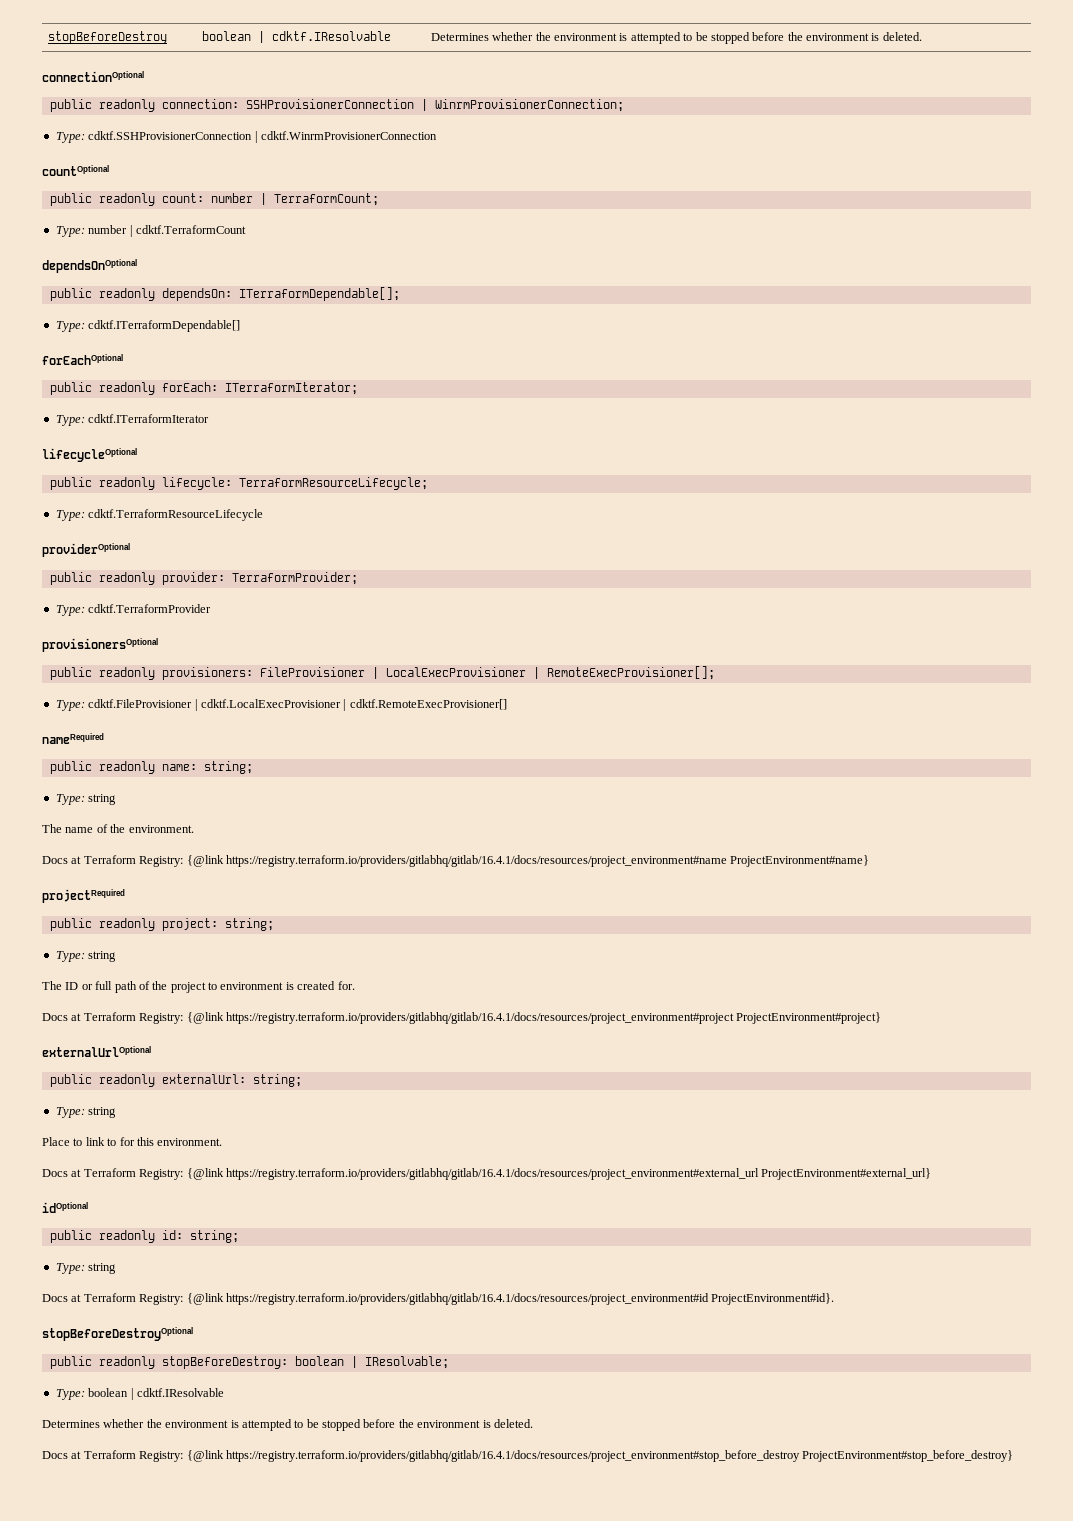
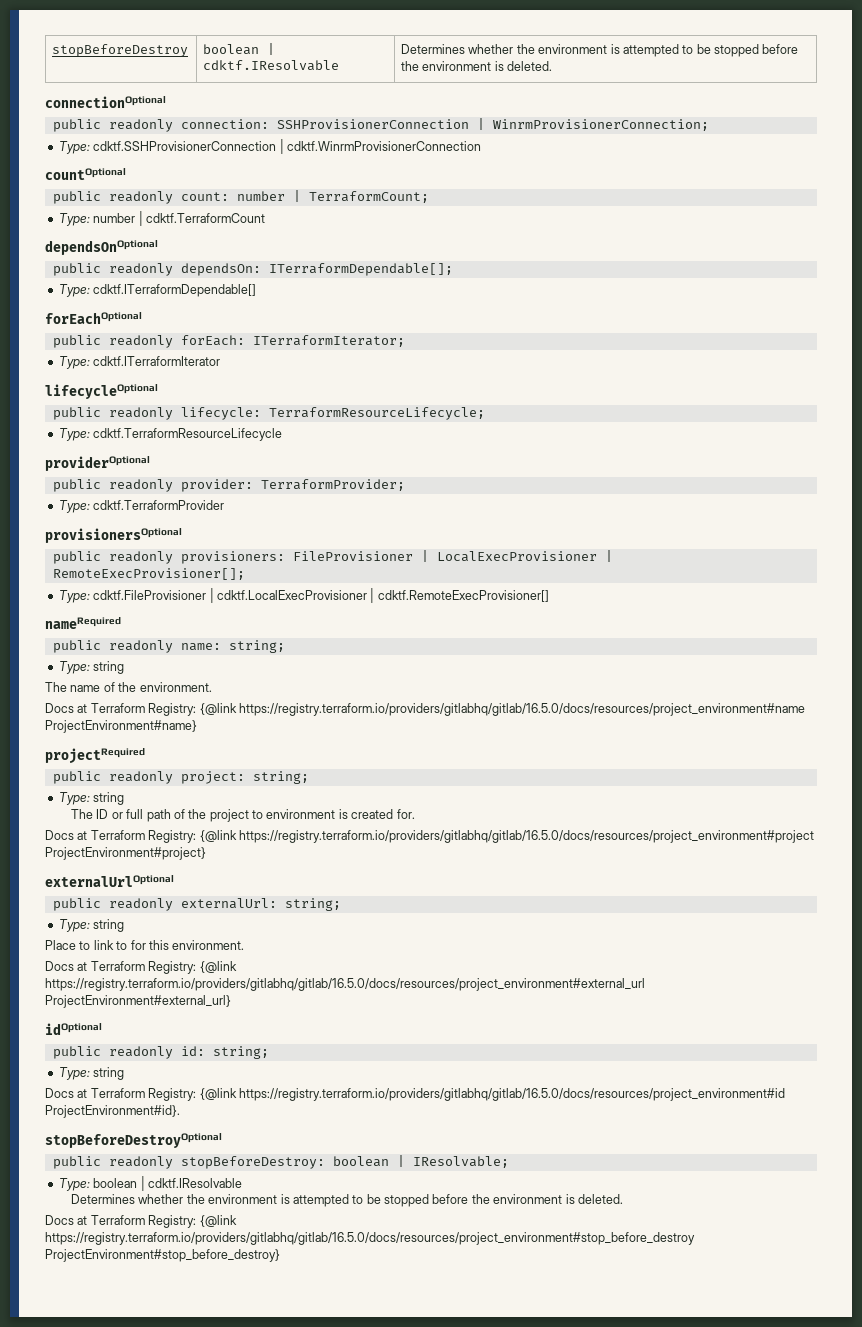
- Docs at Terraform Registry: {@link https://registry.terraform.io/providers/gitlabhq/gitlab/16.4.1/docs/resources/project_environment#name ProjectEnvironment#name}
+ Docs at Terraform Registry: {@link https://registry.terraform.io/providers/gitlabhq/gitlab/16.5.0/docs/resources/project_environment#name ProjectEnvironment#name}
- Docs at Terraform Registry: {@link https://registry.terraform.io/providers/gitlabhq/gitlab/16.4.1/docs/resources/project_environment#project ProjectEnvironment#project}
+ Docs at Terraform Registry: {@link https://registry.terraform.io/providers/gitlabhq/gitlab/16.5.0/docs/resources/project_environment#project ProjectEnvironment#project}
- Docs at Terraform Registry: {@link https://registry.terraform.io/providers/gitlabhq/gitlab/16.4.1/docs/resources/project_environment#external_url ProjectEnvironment#external_url}
+ Docs at Terraform Registry: {@link https://registry.terraform.io/providers/gitlabhq/gitlab/16.5.0/docs/resources/project_environment#external_url ProjectEnvironment#external_url}
- Docs at Terraform Registry: {@link https://registry.terraform.io/providers/gitlabhq/gitlab/16.4.1/docs/resources/project_environment#id ProjectEnvironment#id}.
+ Docs at Terraform Registry: {@link https://registry.terraform.io/providers/gitlabhq/gitlab/16.5.0/docs/resources/project_environment#id ProjectEnvironment#id}.
- Docs at Terraform Registry: {@link https://registry.terraform.io/providers/gitlabhq/gitlab/16.4.1/docs/resources/project_environment#stop_before_destroy ProjectEnvironment#stop_before_destroy}
+ Docs at Terraform Registry: {@link https://registry.terraform.io/providers/gitlabhq/gitlab/16.5.0/docs/resources/project_environment#stop_before_destroy ProjectEnvironment#stop_before_destroy}

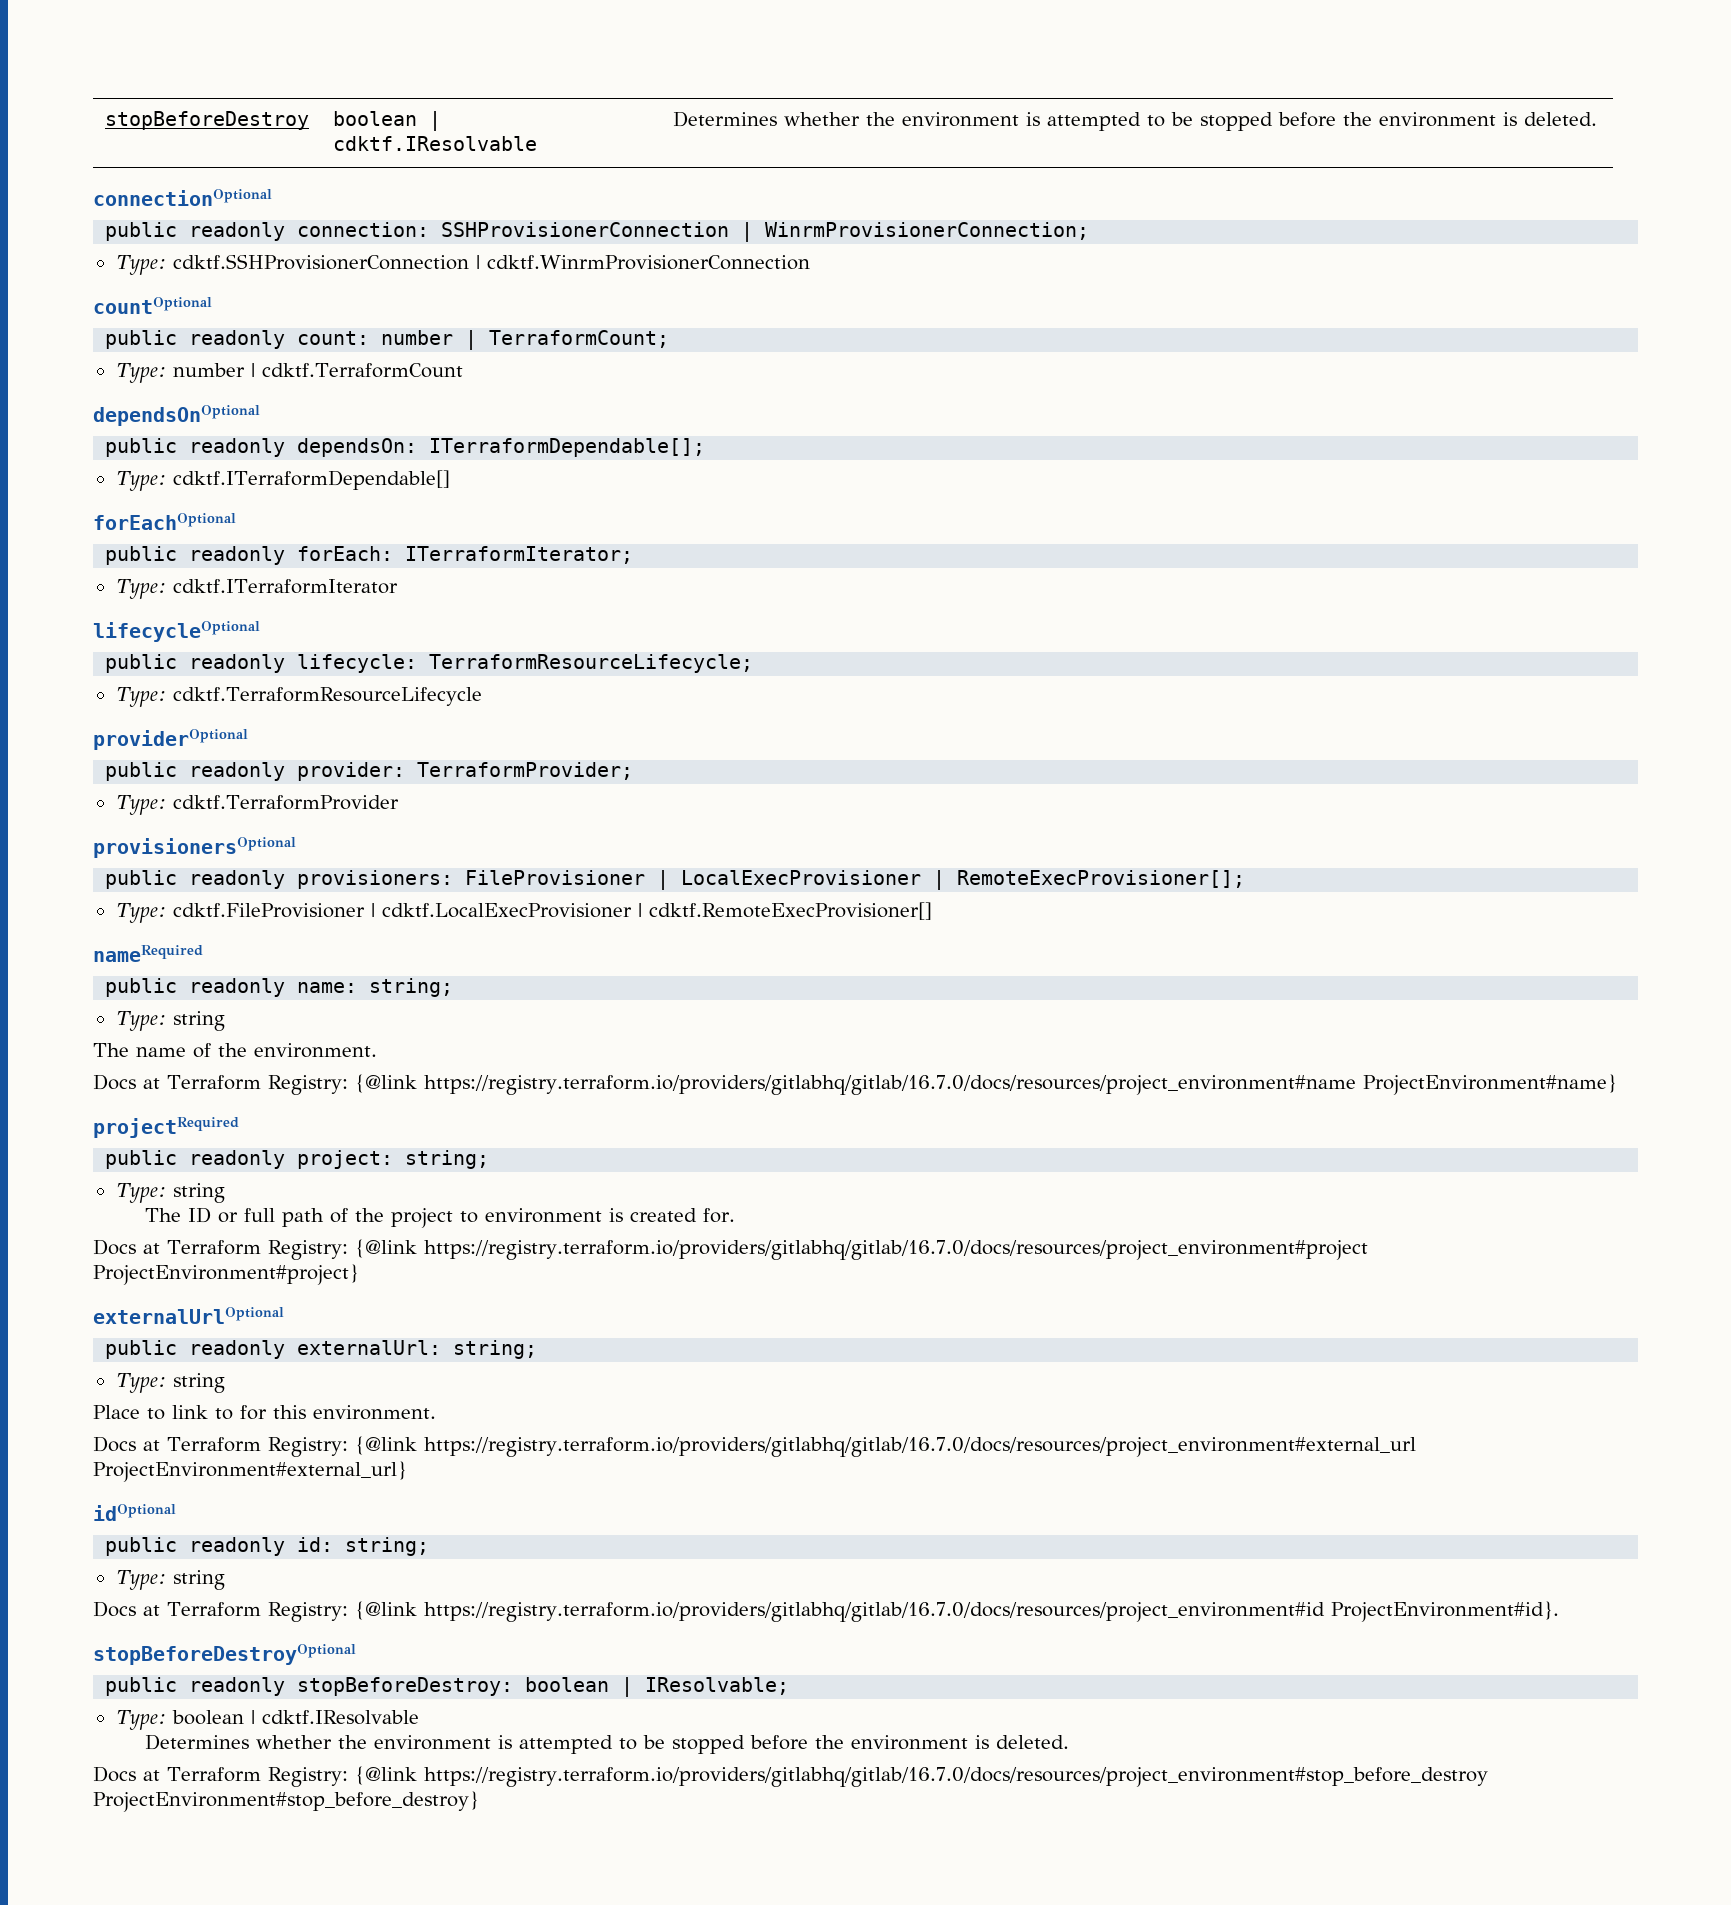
- Docs at Terraform Registry: {@link https://registry.terraform.io/providers/gitlabhq/gitlab/16.5.0/docs/resources/project_environment#name ProjectEnvironment#name}
+ Docs at Terraform Registry: {@link https://registry.terraform.io/providers/gitlabhq/gitlab/16.7.0/docs/resources/project_environment#name ProjectEnvironment#name}
- Docs at Terraform Registry: {@link https://registry.terraform.io/providers/gitlabhq/gitlab/16.5.0/docs/resources/project_environment#project ProjectEnvironment#project}
+ Docs at Terraform Registry: {@link https://registry.terraform.io/providers/gitlabhq/gitlab/16.7.0/docs/resources/project_environment#project ProjectEnvironment#project}
- Docs at Terraform Registry: {@link https://registry.terraform.io/providers/gitlabhq/gitlab/16.5.0/docs/resources/project_environment#external_url ProjectEnvironment#external_url}
+ Docs at Terraform Registry: {@link https://registry.terraform.io/providers/gitlabhq/gitlab/16.7.0/docs/resources/project_environment#external_url ProjectEnvironment#external_url}
- Docs at Terraform Registry: {@link https://registry.terraform.io/providers/gitlabhq/gitlab/16.5.0/docs/resources/project_environment#id ProjectEnvironment#id}.
+ Docs at Terraform Registry: {@link https://registry.terraform.io/providers/gitlabhq/gitlab/16.7.0/docs/resources/project_environment#id ProjectEnvironment#id}.
- Docs at Terraform Registry: {@link https://registry.terraform.io/providers/gitlabhq/gitlab/16.5.0/docs/resources/project_environment#stop_before_destroy ProjectEnvironment#stop_before_destroy}
+ Docs at Terraform Registry: {@link https://registry.terraform.io/providers/gitlabhq/gitlab/16.7.0/docs/resources/project_environment#stop_before_destroy ProjectEnvironment#stop_before_destroy}

